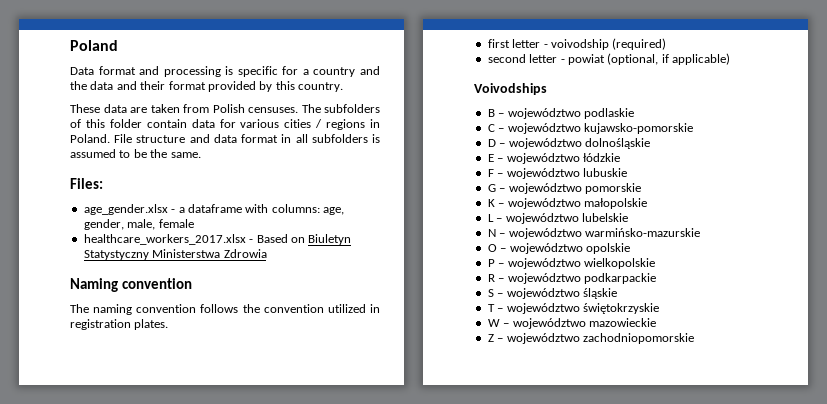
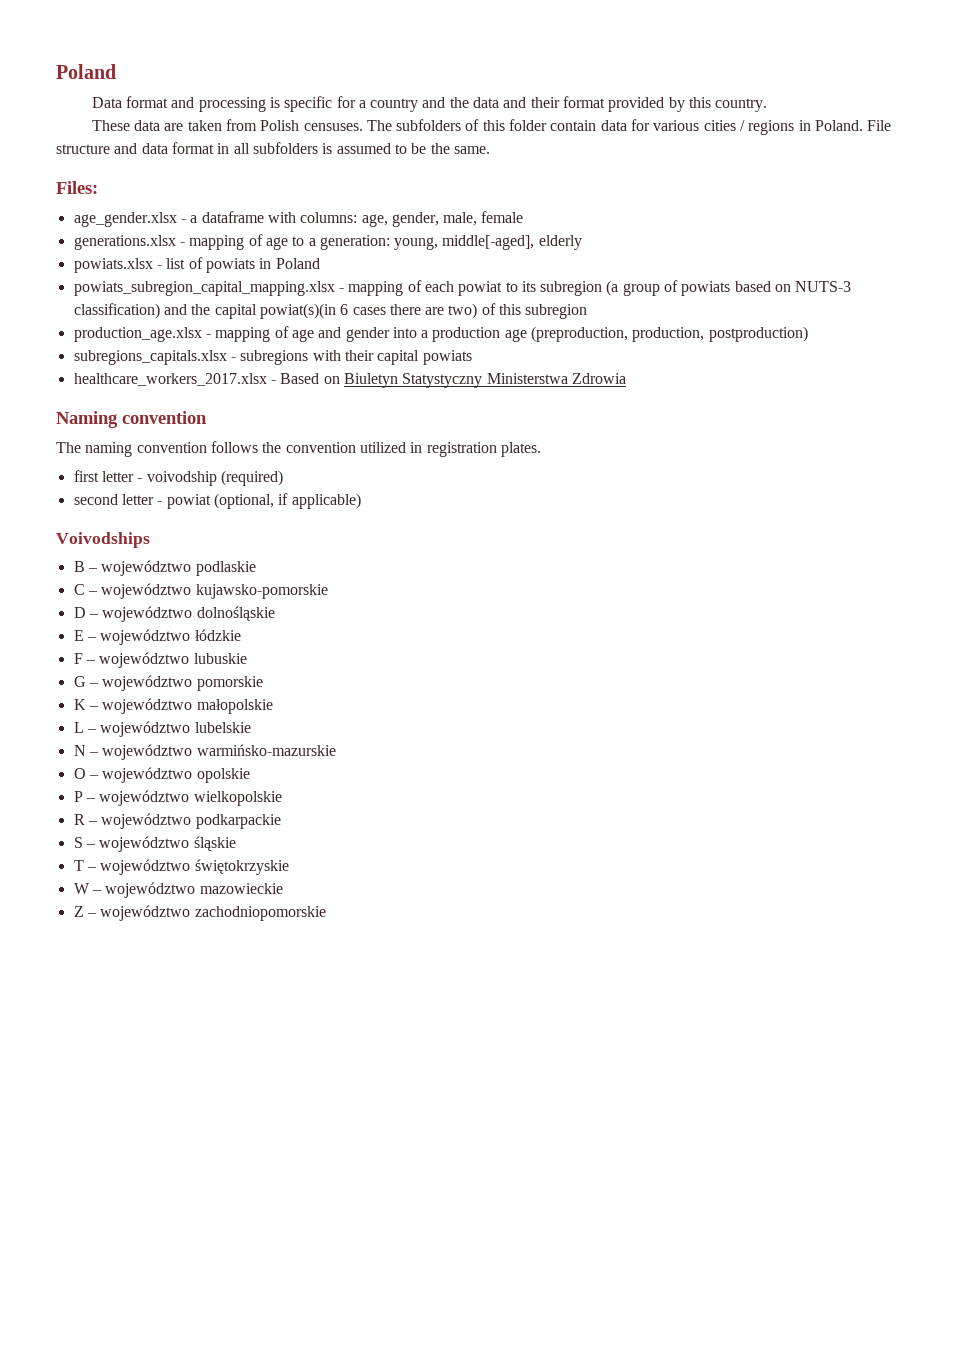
+ generations.xlsx - mapping of age to a generation: young, middle[-aged], elderly
+ powiats.xlsx - list of powiats in Poland
+ powiats_subregion_capital_mapping.xlsx - mapping of each powiat to its subregion (a group of powiats based on NUTS-3 classification) and the capital powiat(s)(in 6 cases there are two) of this subregion
+ production_age.xlsx - mapping of age and gender into a production age (preproduction, production, postproduction)
+ subregions_capitals.xlsx - subregions with their capital powiats

